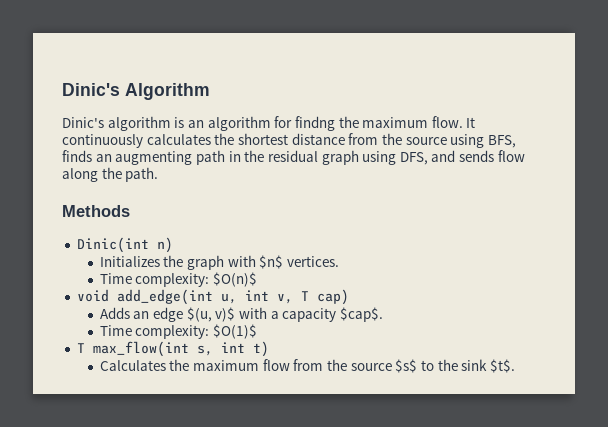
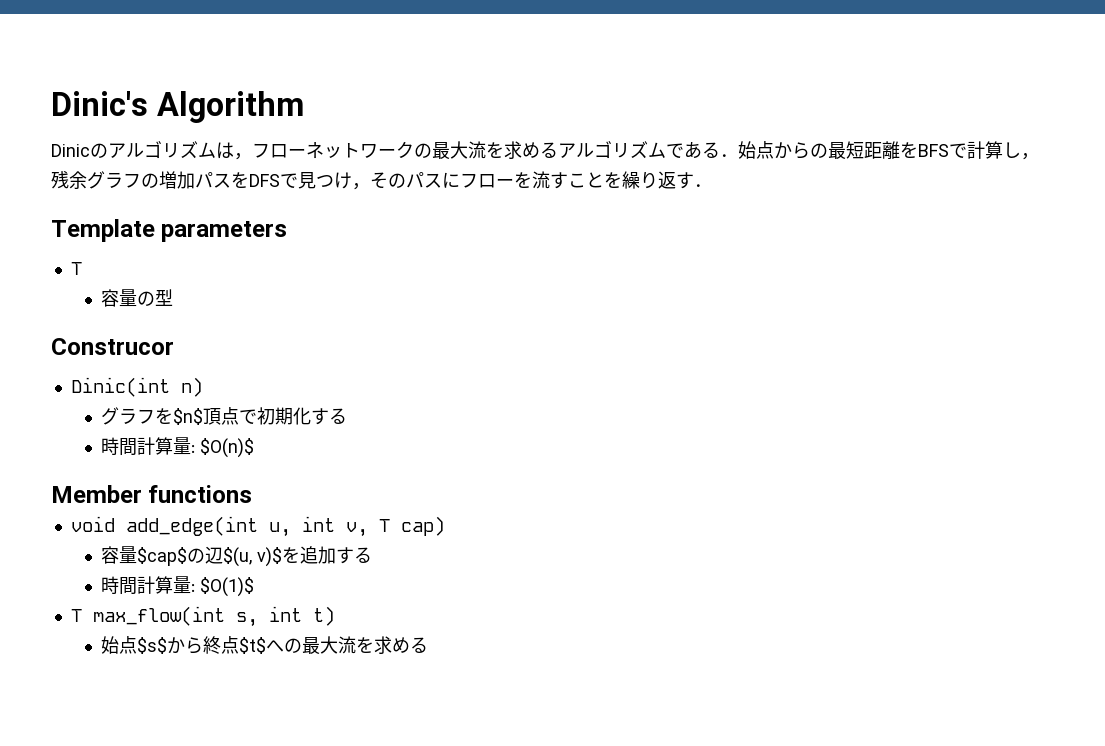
- Dinic's algorithm is an algorithm for findng the maximum flow. It continuously calculates the shortest distance from the source using BFS, finds an augmenting path in the residual graph using DFS, and sends flow along the path.
- Methods
+ Dinicのアルゴリズムは，フローネットワークの最大流を求めるアルゴリズムである．始点からの最短距離をBFSで計算し，残余グラフの増加パスをDFSで見つけ，そのパスにフローを流すことを繰り返す．
+ Template parameters
+ T
+ 容量の型
+ Construcor
  Dinic(int n)
- Initializes the graph with $n$ vertices.
- Time complexity: $O(n)$
+ グラフを$n$頂点で初期化する
+ 時間計算量: $O(n)$
+ Member functions
- Adds an edge $(u, v)$ with a capacity $cap$.
- Time complexity: $O(1)$
+ 容量$cap$の辺$(u, v)$を追加する
+ 時間計算量: $O(1)$
- Calculates the maximum flow from the source $s$ to the sink $t$.
+ 始点$s$から終点$t$への最大流を求める

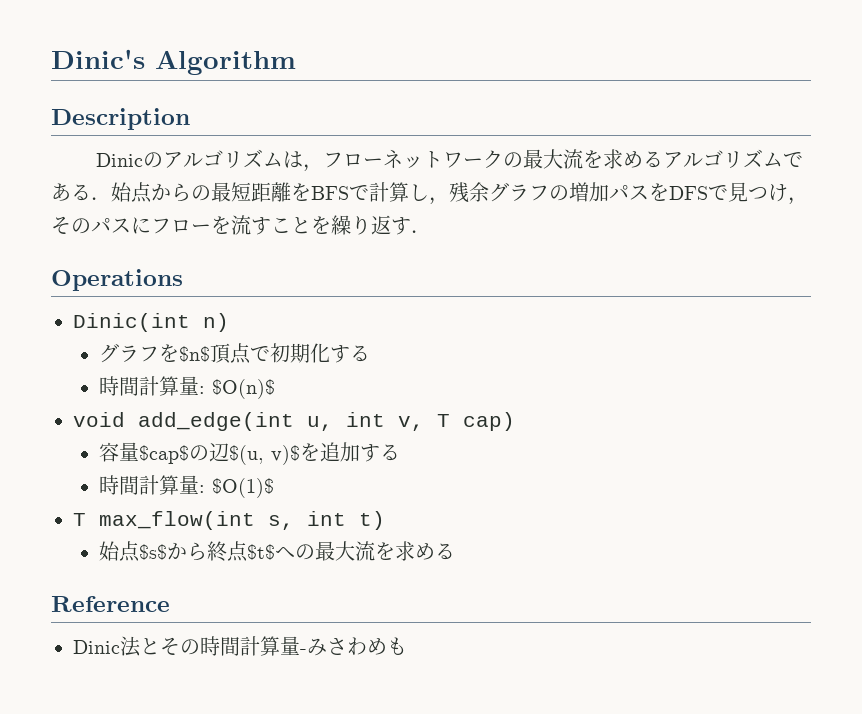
+ Description
- Template parameters
- T
- 容量の型
- Construcor
+ Operations
- Member functions
+ Reference
+ Dinic法とその時間計算量-みさわめも

